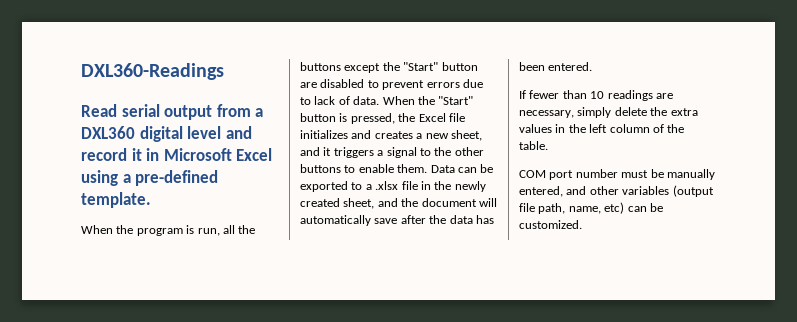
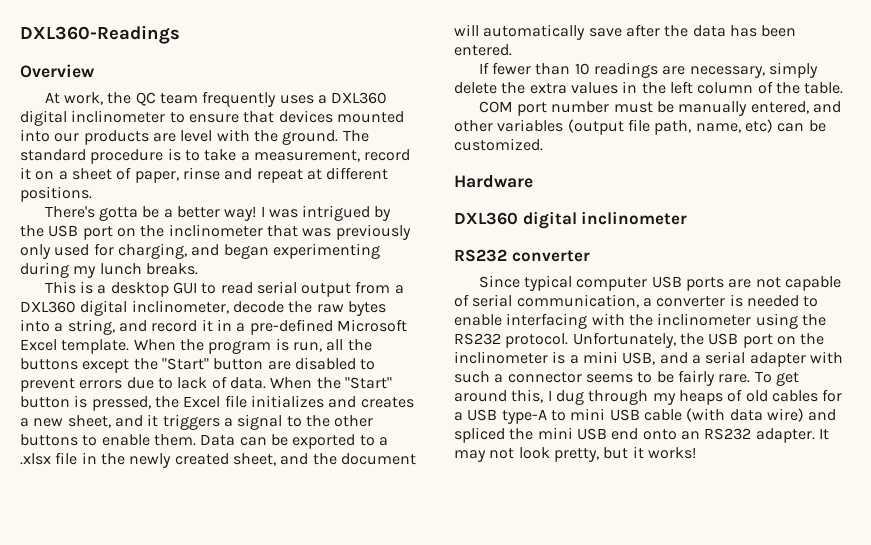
- Read serial output from a DXL360 digital level and record it in Microsoft Excel using a pre-defined template.
- When the program is run, all the buttons except the "Start" button are disabled to prevent errors due to lack of data.
+ Overview
+ At work, the QC team frequently uses a DXL360 digital inclinometer to ensure that devices mounted into our products are level with the ground. The standard procedure is to take a measurement, record it on a sheet of paper, rinse and repeat at different positions.
+ There's gotta be a better way! I was intrigued by the USB port on the inclinometer that was previously only used for charging, and began experimenting during my lunch breaks.
+ This is a desktop GUI to read serial output from a DXL360 digital inclinometer, decode the raw bytes into a string, and record it in a pre-defined Microsoft Excel template. When the program is run, all the buttons except the "Start" button are disabled to prevent errors due to lack of data.
+ Hardware
+ DXL360 digital inclinometer
+ RS232 converter
+ Since typical computer USB ports are not capable of serial communication, a converter is needed to enable interfacing with the inclinometer using the RS232 protocol. Unfortunately, the USB port on the inclinometer is a mini USB, and a serial adapter with such a connector seems to be fairly rare. To get around this, I dug through my heaps of old cables for a USB type-A to mini USB cable (with data wire) and spliced the mini USB end onto an RS232 adapter. It may not look pretty, but it works!

